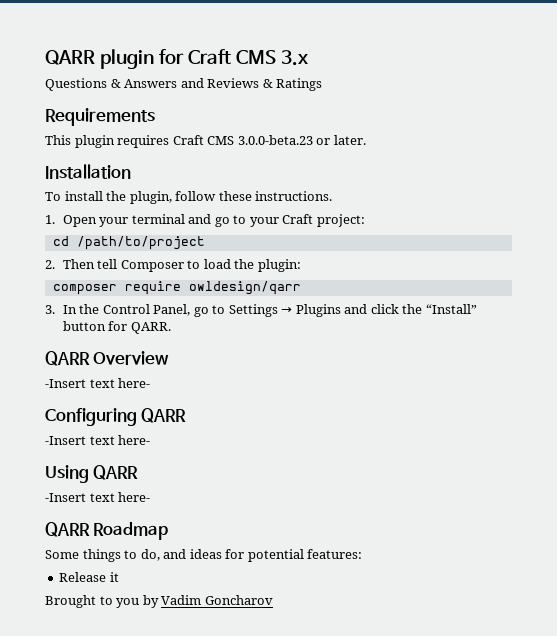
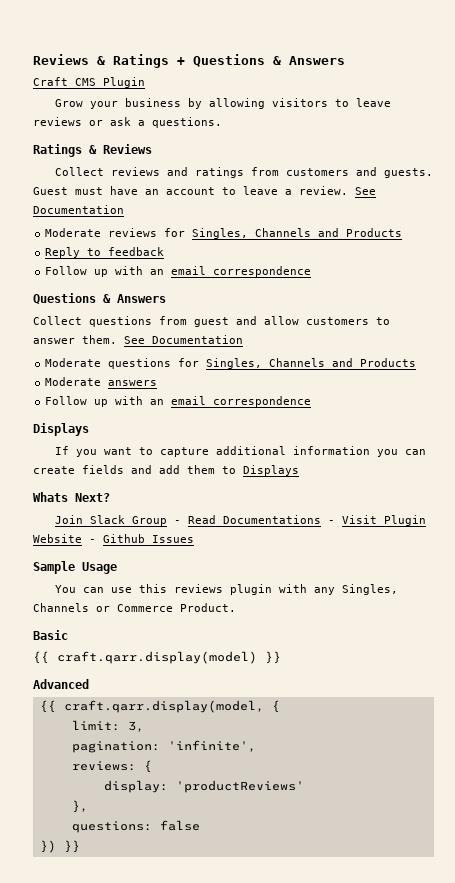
- QARR plugin for Craft CMS 3.x
- Questions & Answers and Reviews & Ratings
- Requirements
- This plugin requires Craft CMS 3.0.0-beta.23 or later.
- Installation
- To install the plugin, follow these instructions.
- 1. Open your terminal and go to your Craft project:
- cd /path/to/project
- 2. Then tell Composer to load the plugin:
- composer require owldesign/qarr
- 3. In the Control Panel, go to Settings → Plugins and click the “Install” button for QARR.
- QARR Overview
- -Insert text here-
- Configuring QARR
- -Insert text here-
- Using QARR
- -Insert text here-
- QARR Roadmap
- Some things to do, and ideas for potential features:
- Release it
- Brought to you by Vadim Goncharov
+ Reviews & Ratings + Questions & Answers
+ Craft CMS Plugin
+ Grow your business by allowing visitors to leave reviews or ask a questions.
+ Ratings & Reviews
+ Collect reviews and ratings from customers and guests. Guest must have an account to leave a review. See Documentation
+ Moderate reviews for Singles, Channels and Products
+ Reply to feedback
+ Follow up with an email correspondence
+ Questions & Answers
+ Collect questions from guest and allow customers to answer them. See Documentation
+ Moderate questions for Singles, Channels and Products
+ Moderate answers
+ Follow up with an email correspondence
+ Displays
+ If you want to capture additional information you can create fields and add them to Displays
+ Whats Next?
+ Join Slack Group - Read Documentations - Visit Plugin Website - Github Issues
+ Sample Usage
+ You can use this reviews plugin with any Singles, Channels or Commerce Product.
+ Basic
+ {{ craft.qarr.display(model) }}
+ Advanced
+ {{ craft.qarr.display(model, {
+ limit: 3,
+ pagination: 'infinite',
+ reviews: {
+ display: 'productReviews'
+ },
+ questions: false
+ }) }}

